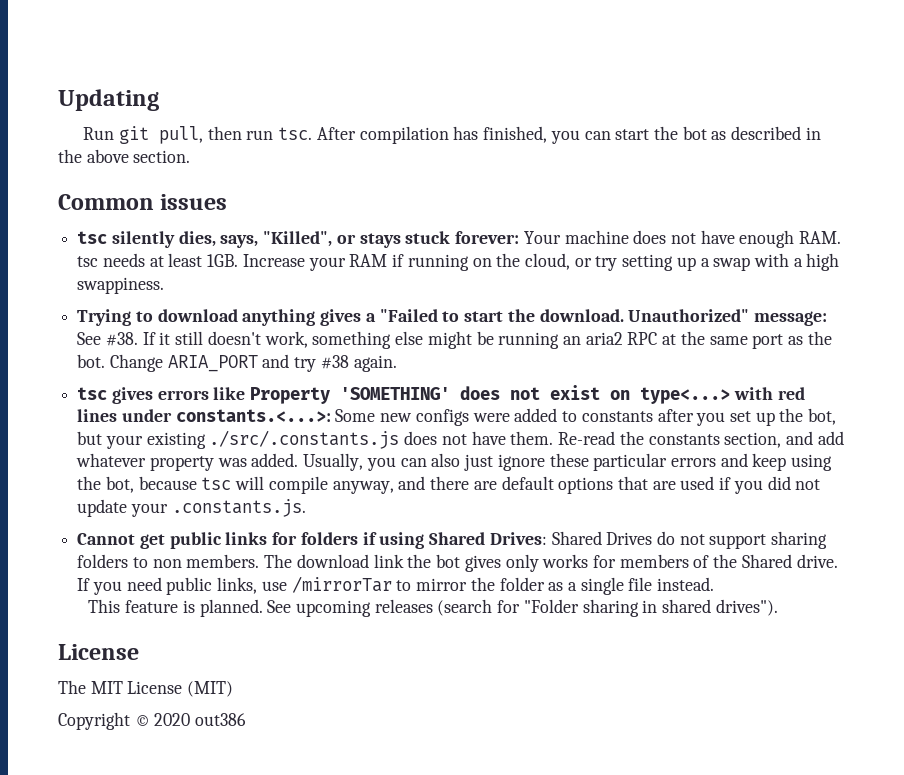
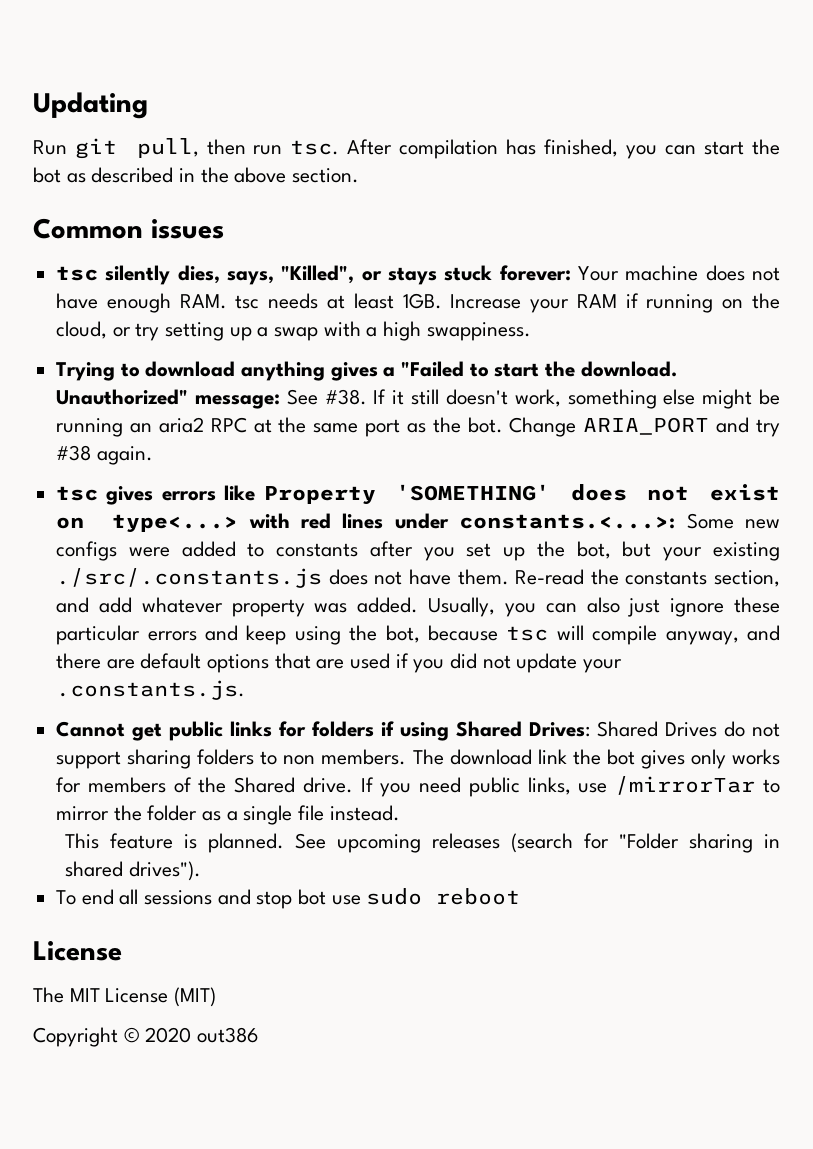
+ To end all sessions and stop bot use sudo reboot

